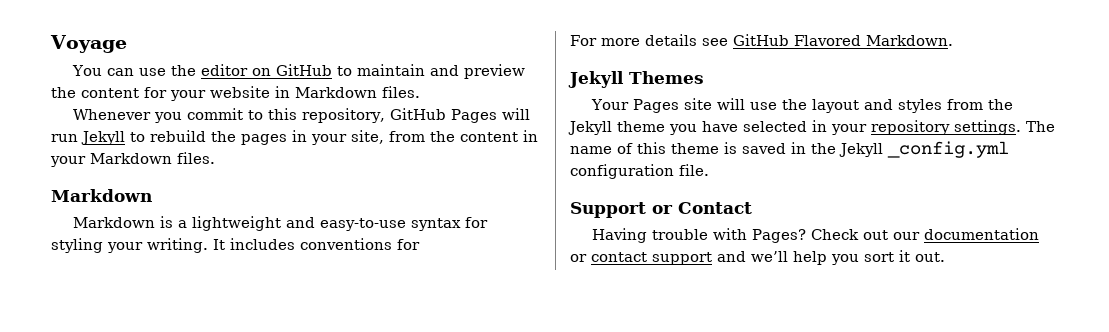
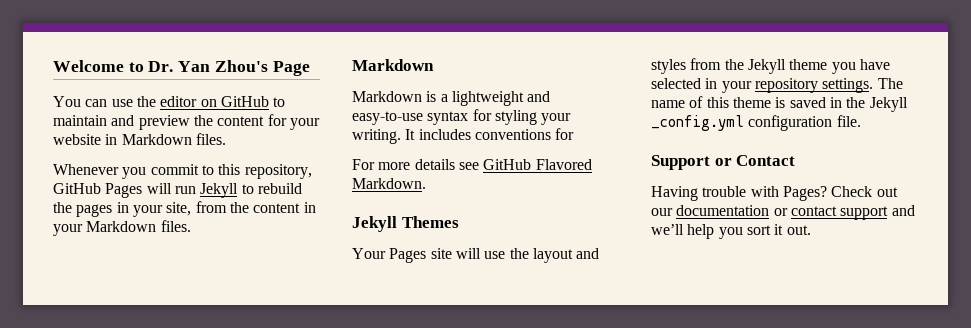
- Voyage
+ Welcome to Dr. Yan Zhou's Page

